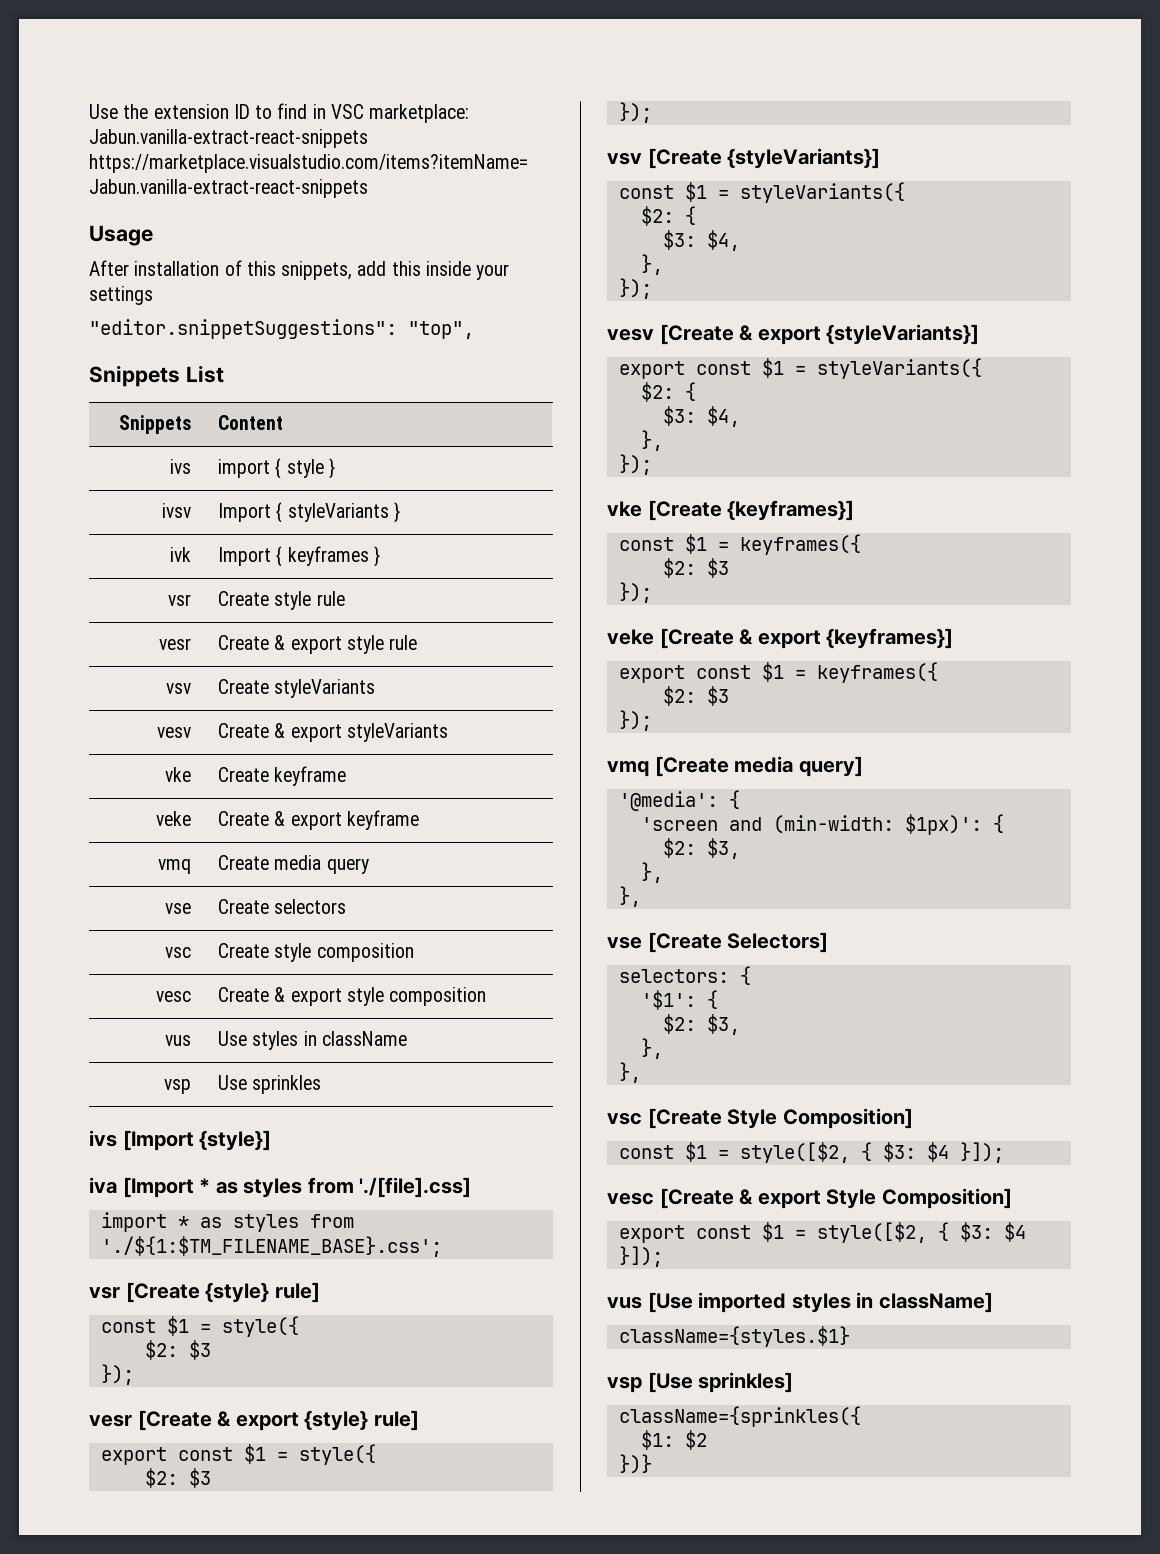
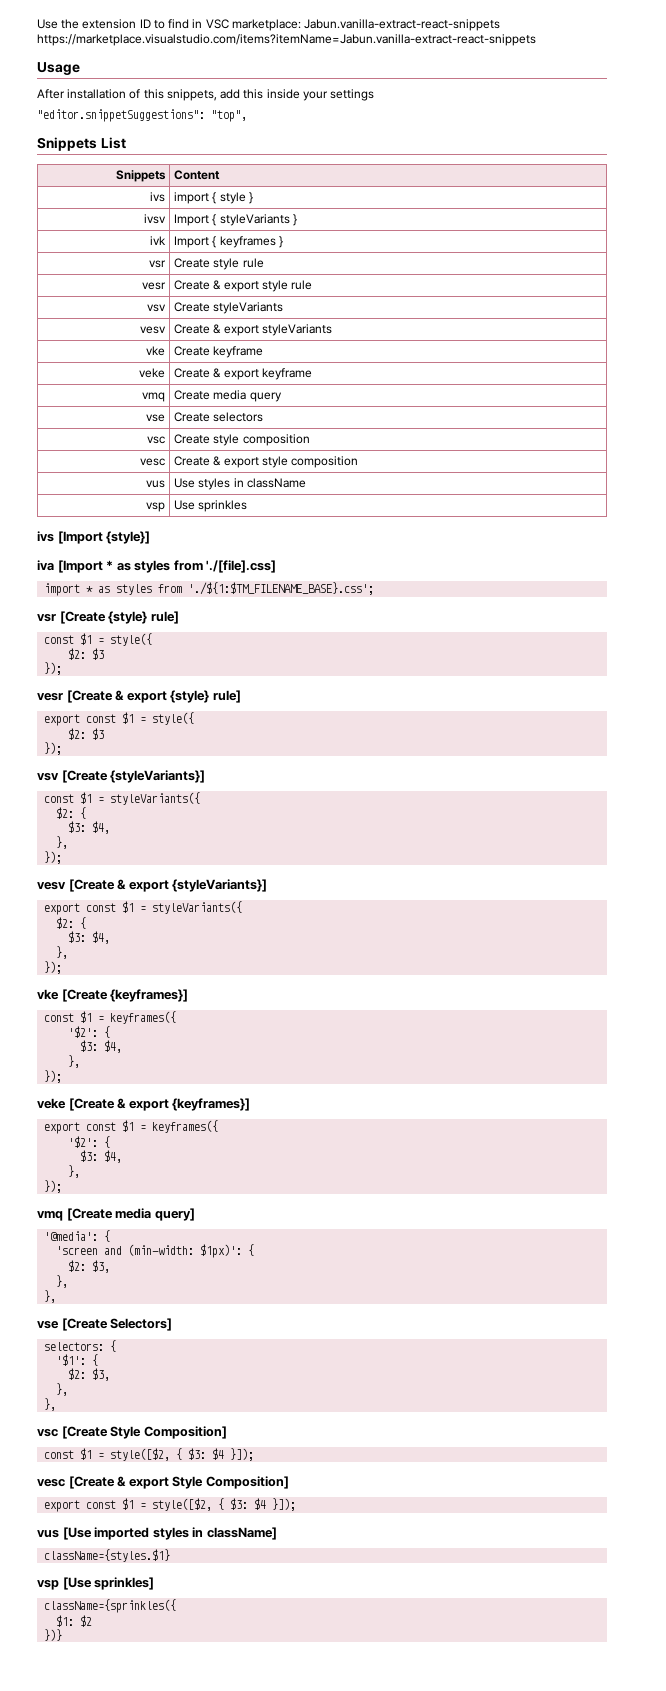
  vke [Create {keyframes}]
  const $1 = keyframes({
- $2: $3
+ '$2': {
+ $3: $4,
+ },
  export const $1 = keyframes({
- $2: $3
+ '$2': {
+ $3: $4,
+ },

